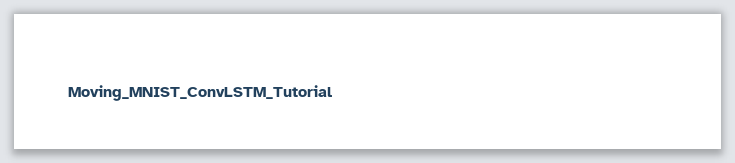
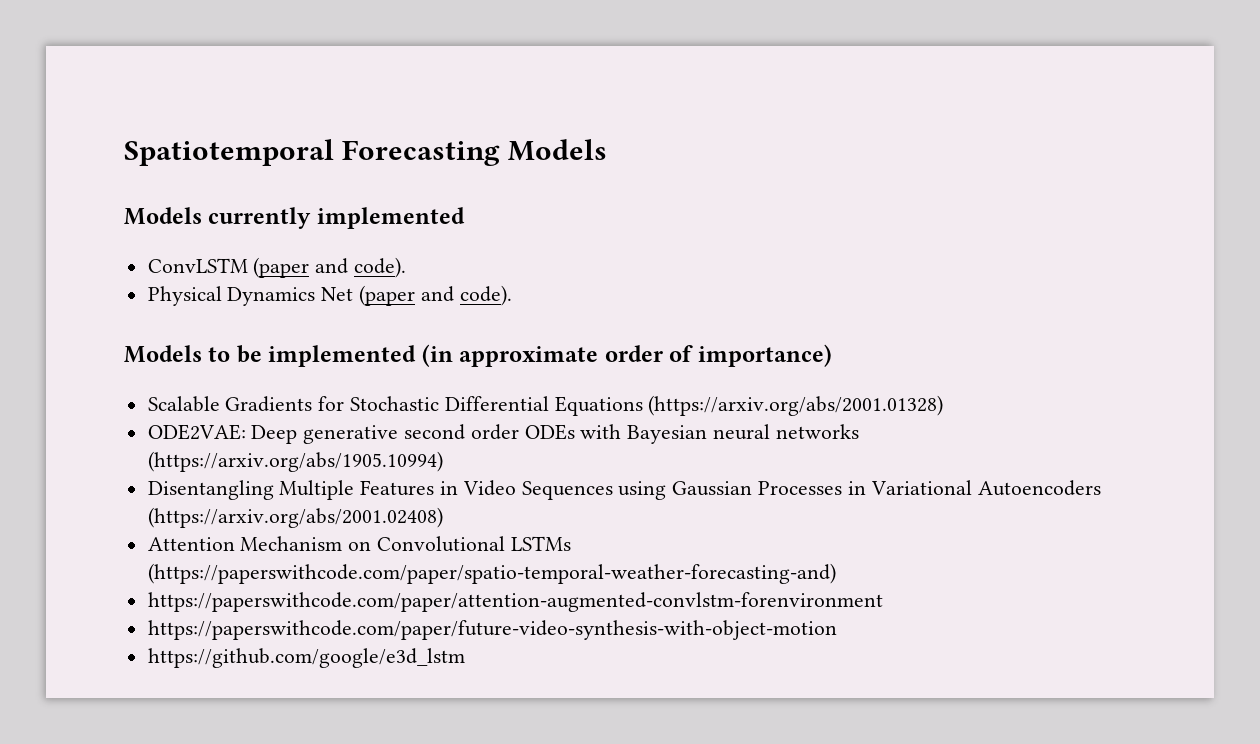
- Moving_MNIST_ConvLSTM_Tutorial
+ Spatiotemporal Forecasting Models
+ Models currently implemented
+ ConvLSTM (paper and code).
+ Physical Dynamics Net (paper and code).
+ Models to be implemented (in approximate order of importance)
+ Scalable Gradients for Stochastic Differential Equations (https://arxiv.org/abs/2001.01328)
+ ODE2VAE: Deep generative second order ODEs with Bayesian neural networks (https://arxiv.org/abs/1905.10994)
+ Disentangling Multiple Features in Video Sequences using Gaussian Processes in Variational Autoencoders (https://arxiv.org/abs/2001.02408)
+ Attention Mechanism on Convolutional LSTMs (https://paperswithcode.com/paper/spatio-temporal-weather-forecasting-and)
+ https://paperswithcode.com/paper/attention-augmented-convlstm-forenvironment
+ https://paperswithcode.com/paper/future-video-synthesis-with-object-motion
+ https://github.com/google/e3d_lstm

